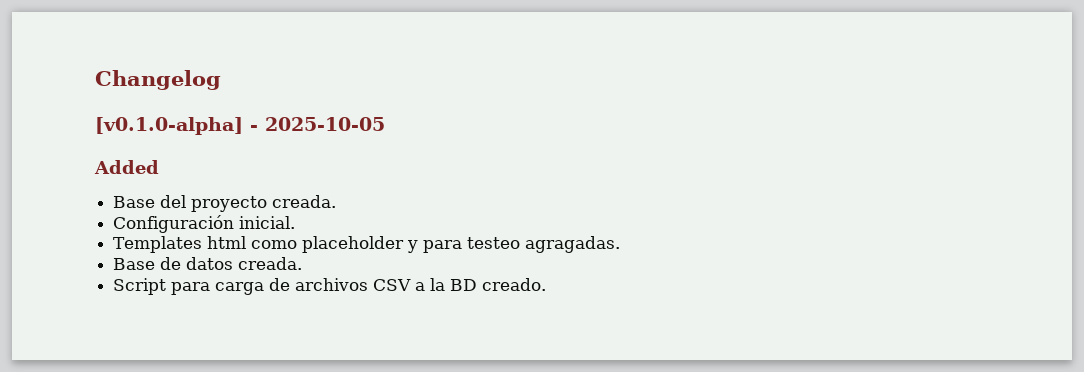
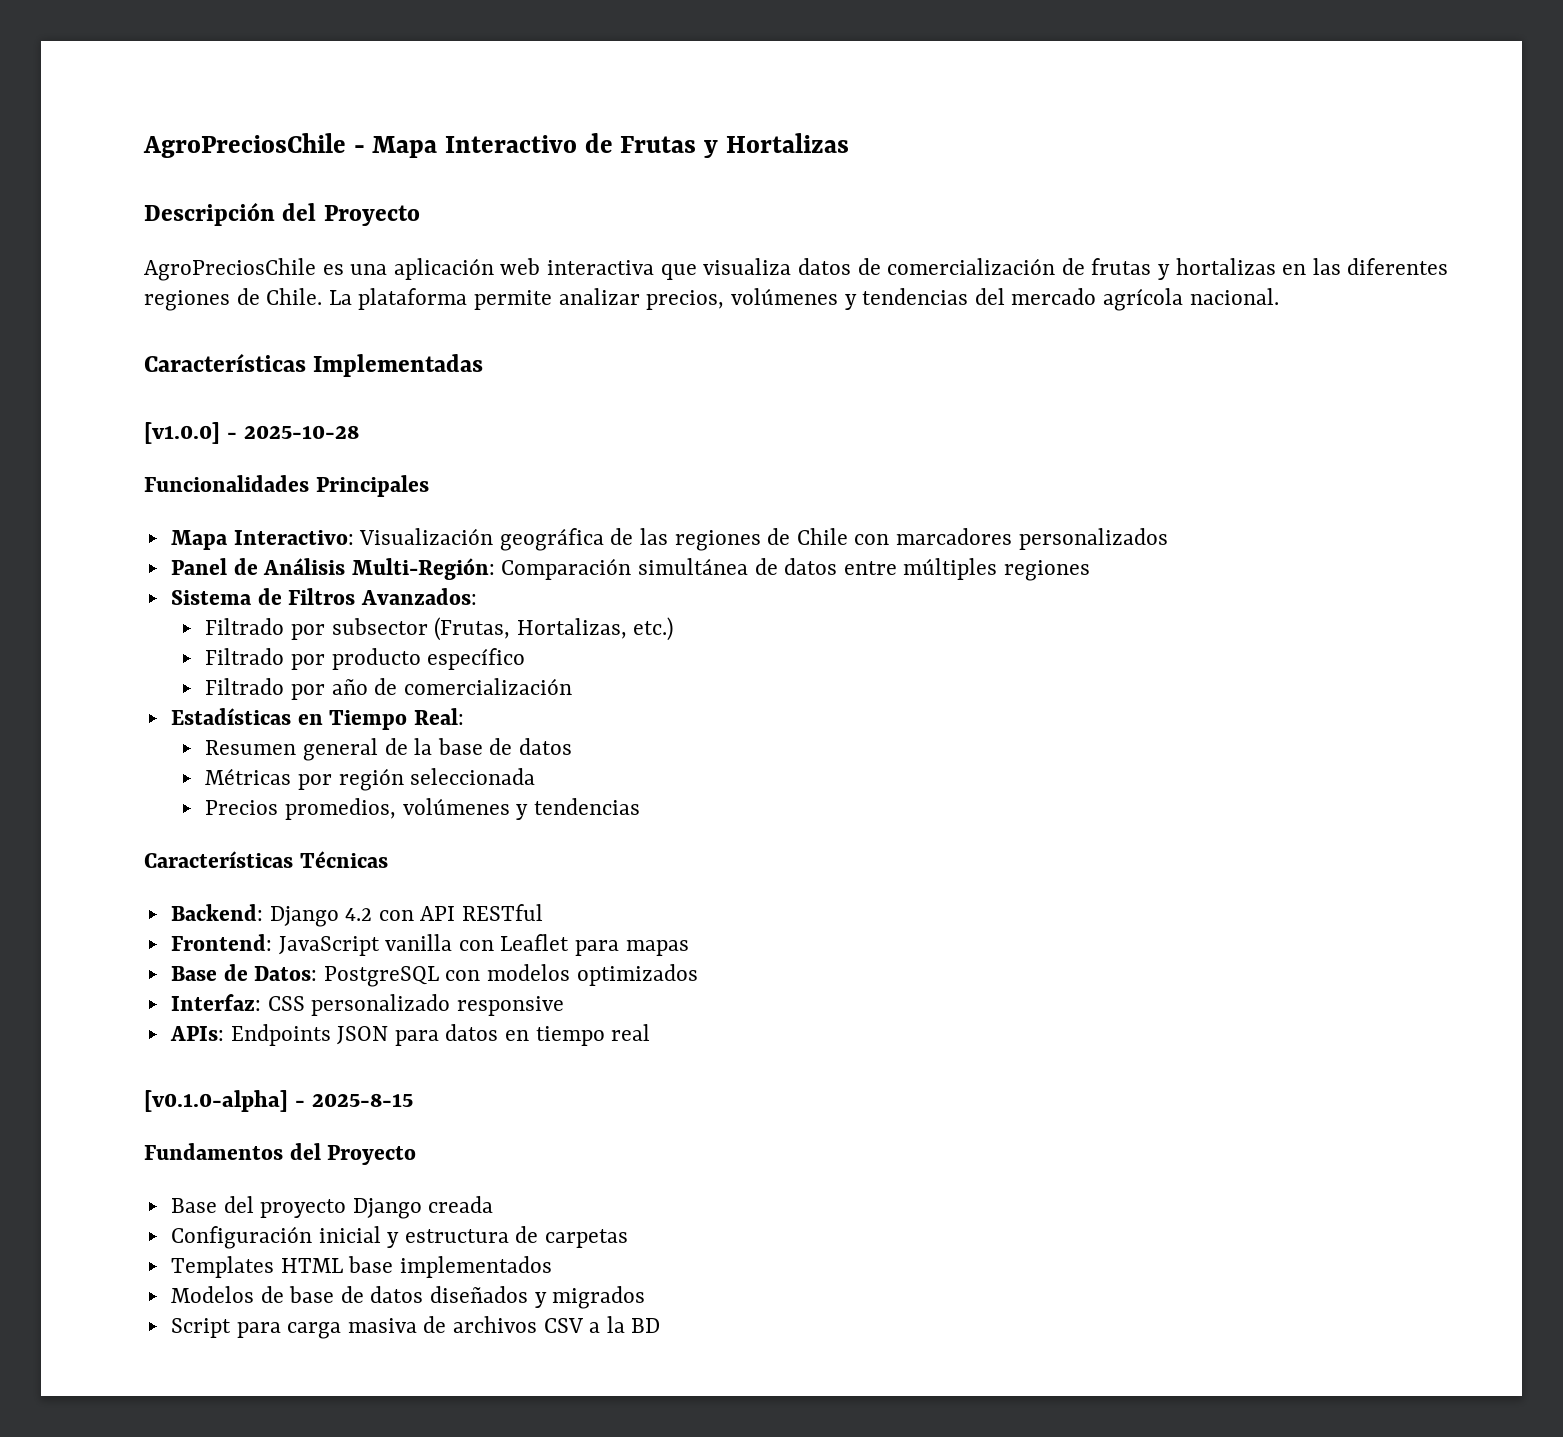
- Changelog
- [v0.1.0-alpha] - 2025-10-05
- Added
+ AgroPreciosChile - Mapa Interactivo de Frutas y Hortalizas
+ Descripción del Proyecto
+ AgroPreciosChile es una aplicación web interactiva que visualiza datos de comercialización de frutas y hortalizas en las diferentes regiones de Chile. La plataforma permite analizar precios, volúmenes y tendencias del mercado agrícola nacional.
+ Características Implementadas
+ [v1.0.0] - 2025-10-28
+ Funcionalidades Principales
+ Mapa Interactivo: Visualización geográfica de las regiones de Chile con marcadores personalizados
+ Panel de Análisis Multi-Región: Comparación simultánea de datos entre múltiples regiones
+ Sistema de Filtros Avanzados:
+ Filtrado por subsector (Frutas, Hortalizas, etc.)
+ Filtrado por producto específico
+ Filtrado por año de comercialización
+ Estadísticas en Tiempo Real:
+ Resumen general de la base de datos
+ Métricas por región seleccionada
+ Precios promedios, volúmenes y tendencias
+ Características Técnicas
+ Backend: Django 4.2 con API RESTful
+ Frontend: JavaScript vanilla con Leaflet para mapas
+ Base de Datos: PostgreSQL con modelos optimizados
+ Interfaz: CSS personalizado responsive
+ APIs: Endpoints JSON para datos en tiempo real
+ [v0.1.0-alpha] - 2025-8-15
+ Fundamentos del Proyecto
- Base del proyecto creada.
+ Base del proyecto Django creada
- Configuración inicial.
- Templates html como placeholder y para testeo agragadas.
- Base de datos creada.
+ Configuración inicial y estructura de carpetas
+ Templates HTML base implementados
+ Modelos de base de datos diseñados y migrados
- Script para carga de archivos CSV a la BD creado.
+ Script para carga masiva de archivos CSV a la BD

